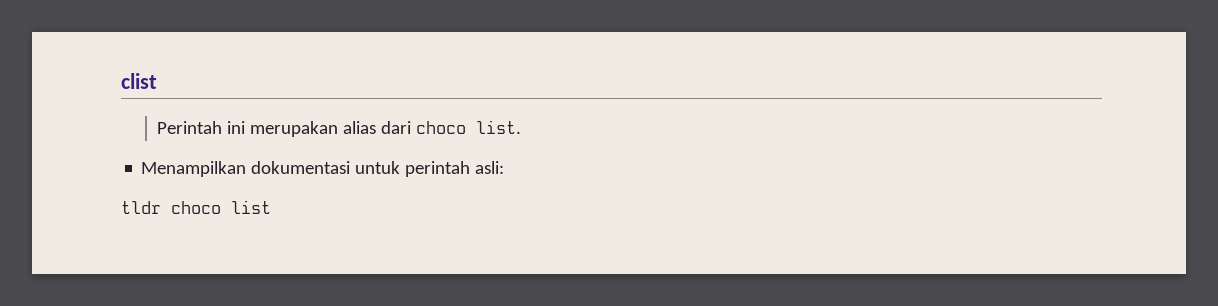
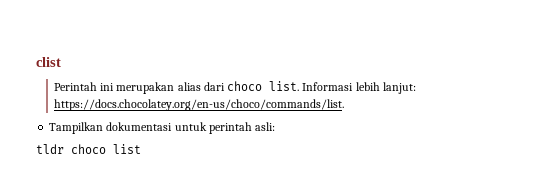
- Perintah ini merupakan alias dari choco list.
- Menampilkan dokumentasi untuk perintah asli:
+ Perintah ini merupakan alias dari choco list. Informasi lebih lanjut: https://docs.chocolatey.org/en-us/choco/commands/list.
+ Tampilkan dokumentasi untuk perintah asli:

